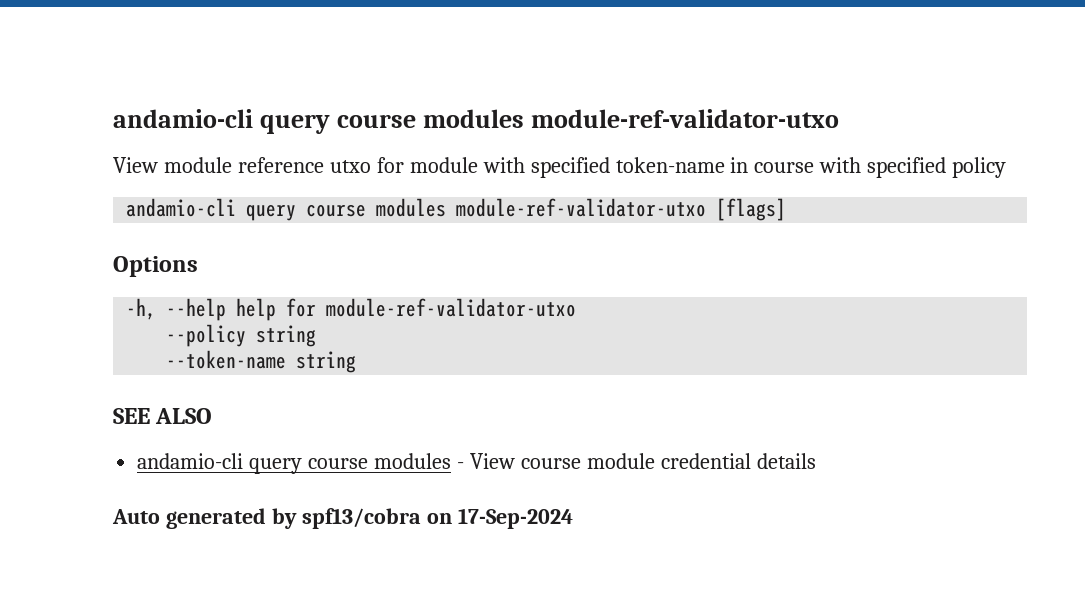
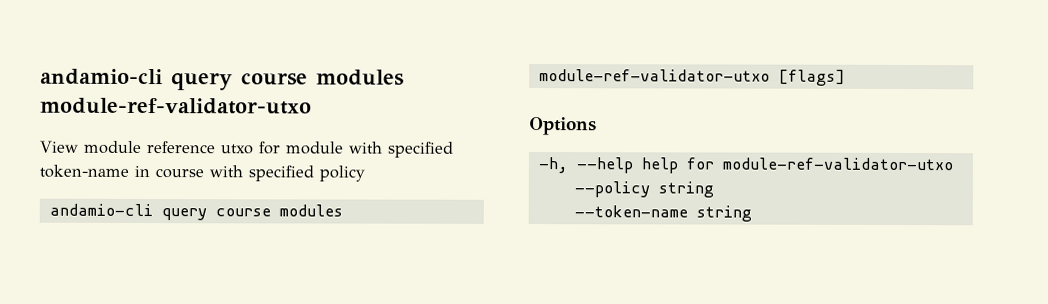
- SEE ALSO
- andamio-cli query course modules - View course module credential details
- Auto generated by spf13/cobra on 17-Sep-2024

